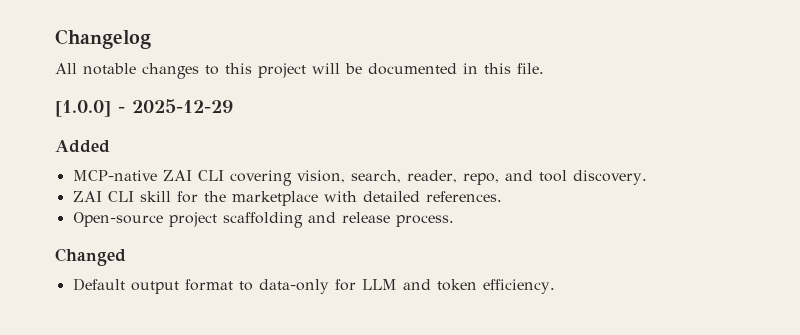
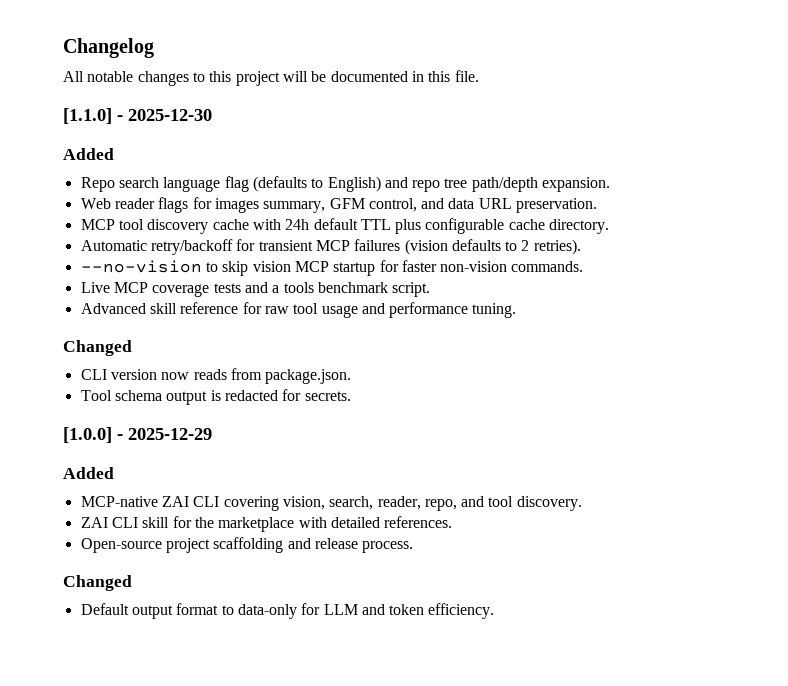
+ [1.1.0] - 2025-12-30
+ Added
+ Repo search language flag (defaults to English) and repo tree path/depth expansion.
+ Web reader flags for images summary, GFM control, and data URL preservation.
+ MCP tool discovery cache with 24h default TTL plus configurable cache directory.
+ Automatic retry/backoff for transient MCP failures (vision defaults to 2 retries).
+ --no-vision to skip vision MCP startup for faster non-vision commands.
+ Live MCP coverage tests and a tools benchmark script.
+ Advanced skill reference for raw tool usage and performance tuning.
+ Changed
+ CLI version now reads from package.json.
+ Tool schema output is redacted for secrets.

